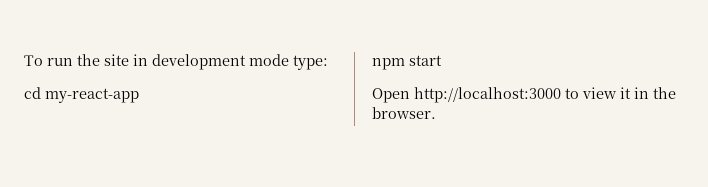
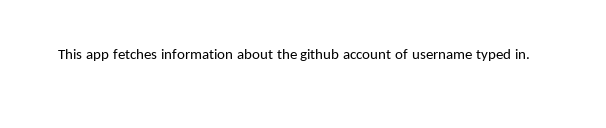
- To run the site in development mode type:
- cd my-react-app
- npm start
- Open http://localhost:3000 to view it in the browser.
+ This app fetches information about the github account of username typed in.

